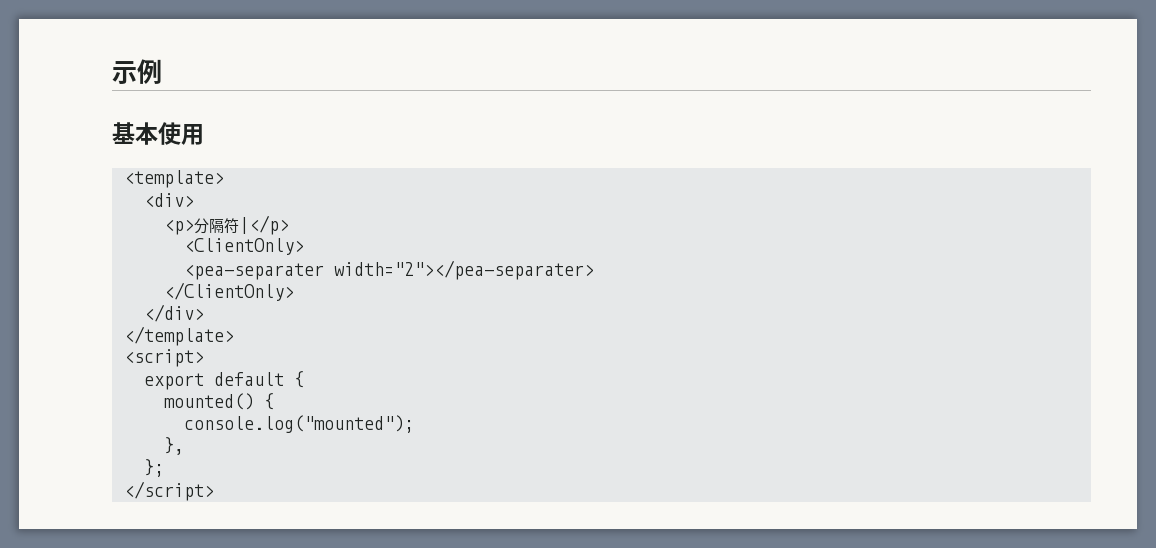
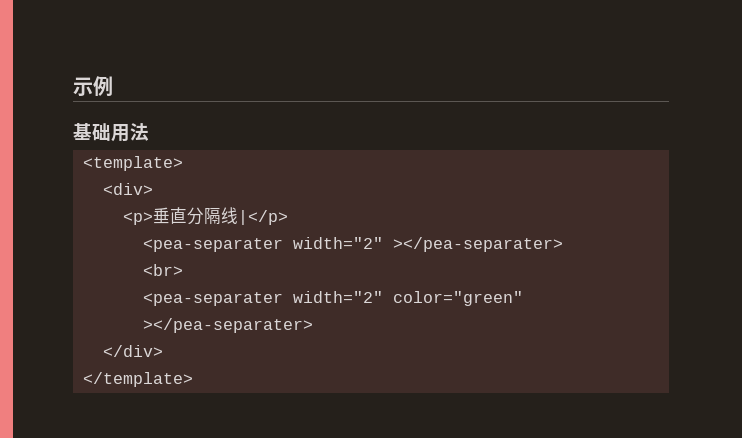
- 基本使用
+ 基础用法
- <p>分隔符|</p>
+ <p>垂直分隔线|</p>
- <ClientOnly>
- <pea-separater width="2"></pea-separater>
- </ClientOnly>
+ <pea-separater width="2" ></pea-separater>
+ <br>
+ <pea-separater width="2" color="green" ></pea-separater>
  </div>
  </template>
- <script>
- export default {
- mounted() {
- console.log("mounted");
- },
- };
- </script>

